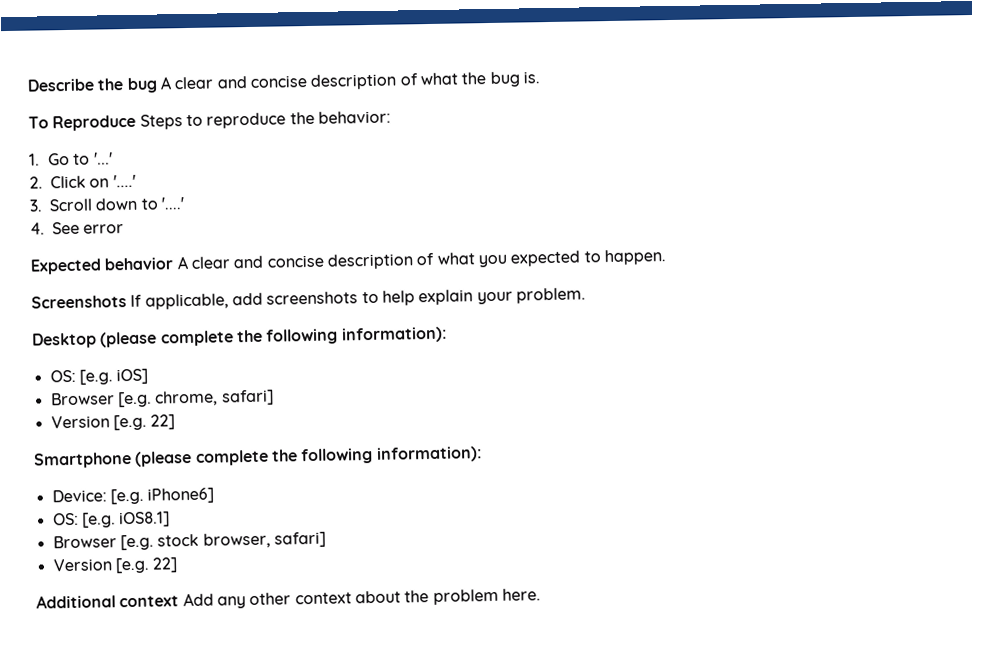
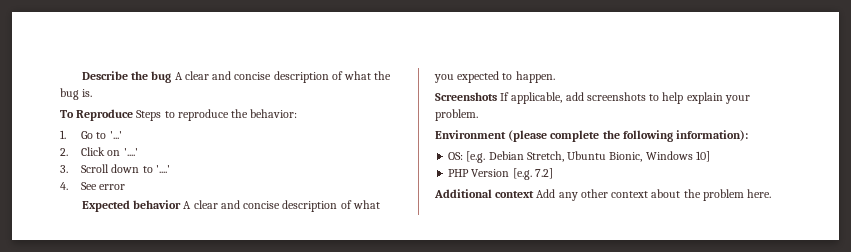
- Desktop (please complete the following information):
+ Environment (please complete the following information):
- OS: [e.g. iOS]
- Browser [e.g. chrome, safari]
- Version [e.g. 22]
- Smartphone (please complete the following information):
- Device: [e.g. iPhone6]
- OS: [e.g. iOS8.1]
- Browser [e.g. stock browser, safari]
- Version [e.g. 22]
+ OS: [e.g. Debian Stretch, Ubuntu Bionic, Windows 10]
+ PHP Version [e.g. 7.2]

